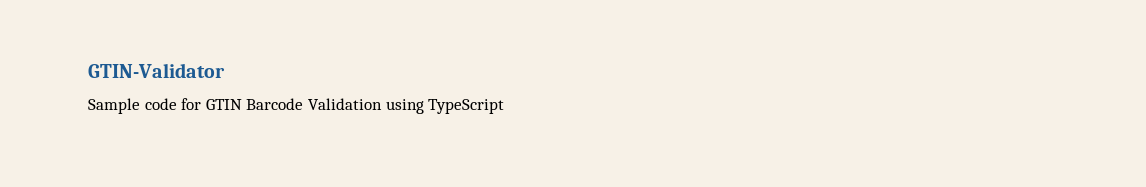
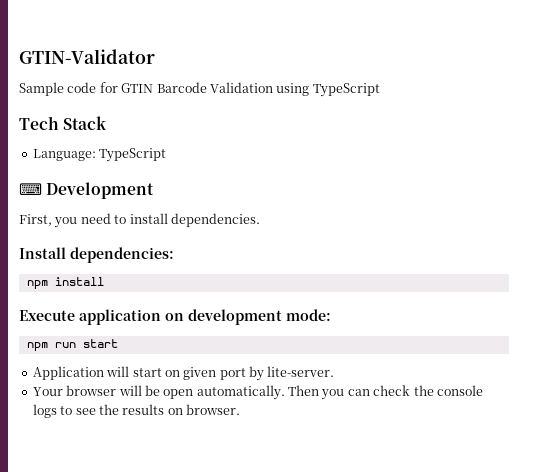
+ Tech Stack
+ Language: TypeScript
+ ⌨ Development
+ First, you need to install dependencies.
+ Install dependencies:
+ npm install
+ Execute application on development mode:
+ npm run start
+ Application will start on given port by lite-server.
+ Your browser will be open automatically. Then you can check the console logs to see the results on browser.

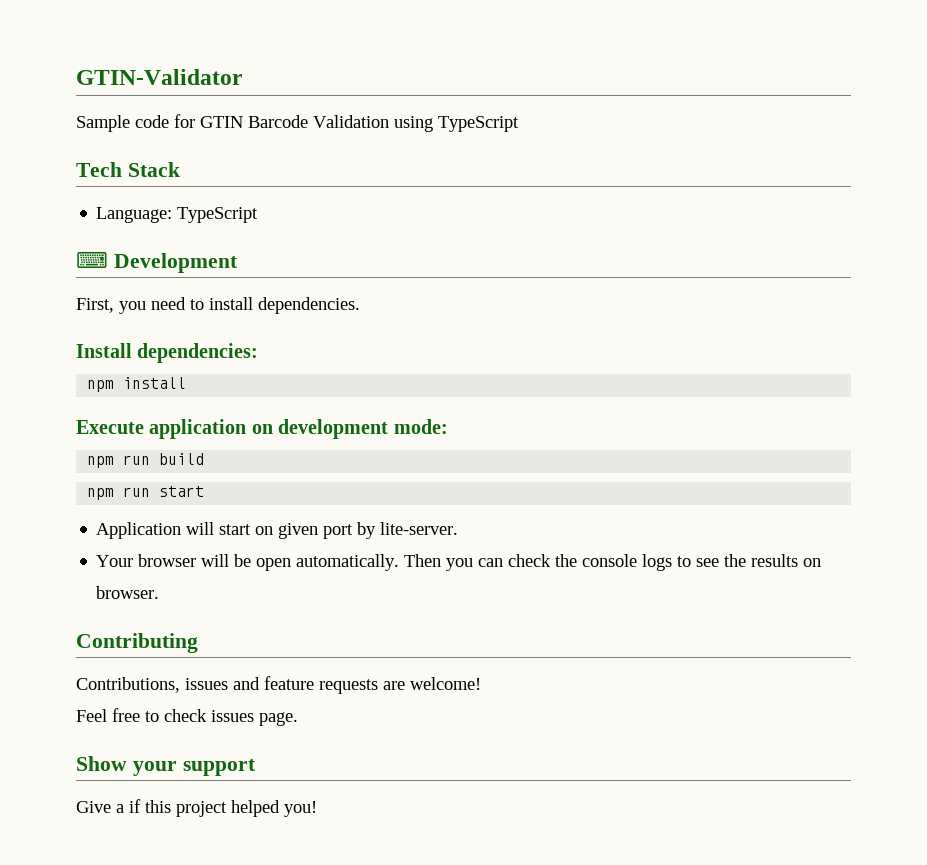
+ npm run build
+ Contributing
+ Contributions, issues and feature requests are welcome!
+ Feel free to check issues page.
+ Show your support
+ Give a if this project helped you!

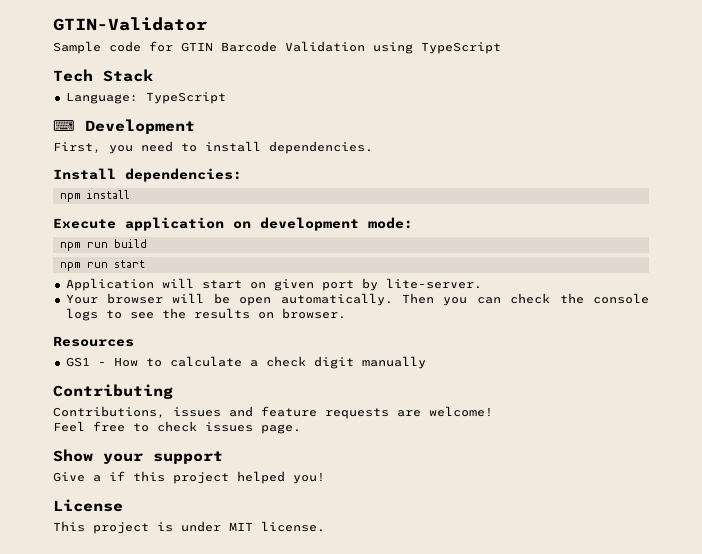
+ Resources
+ GS1 - How to calculate a check digit manually
+ License
+ This project is under MIT license.

